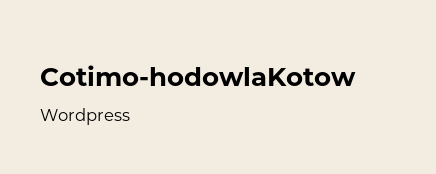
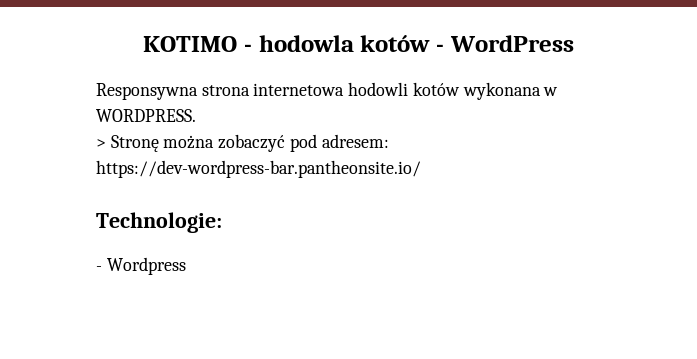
- Cotimo-hodowlaKotow
- Wordpress
+ KOTIMO - hodowla kotów - WordPress
+ Responsywna strona internetowa hodowli kotów wykonana w WORDPRESS.
+ > Stronę można zobaczyć pod adresem: https://dev-wordpress-bar.pantheonsite.io/
+ Technologie:
+ - Wordpress

